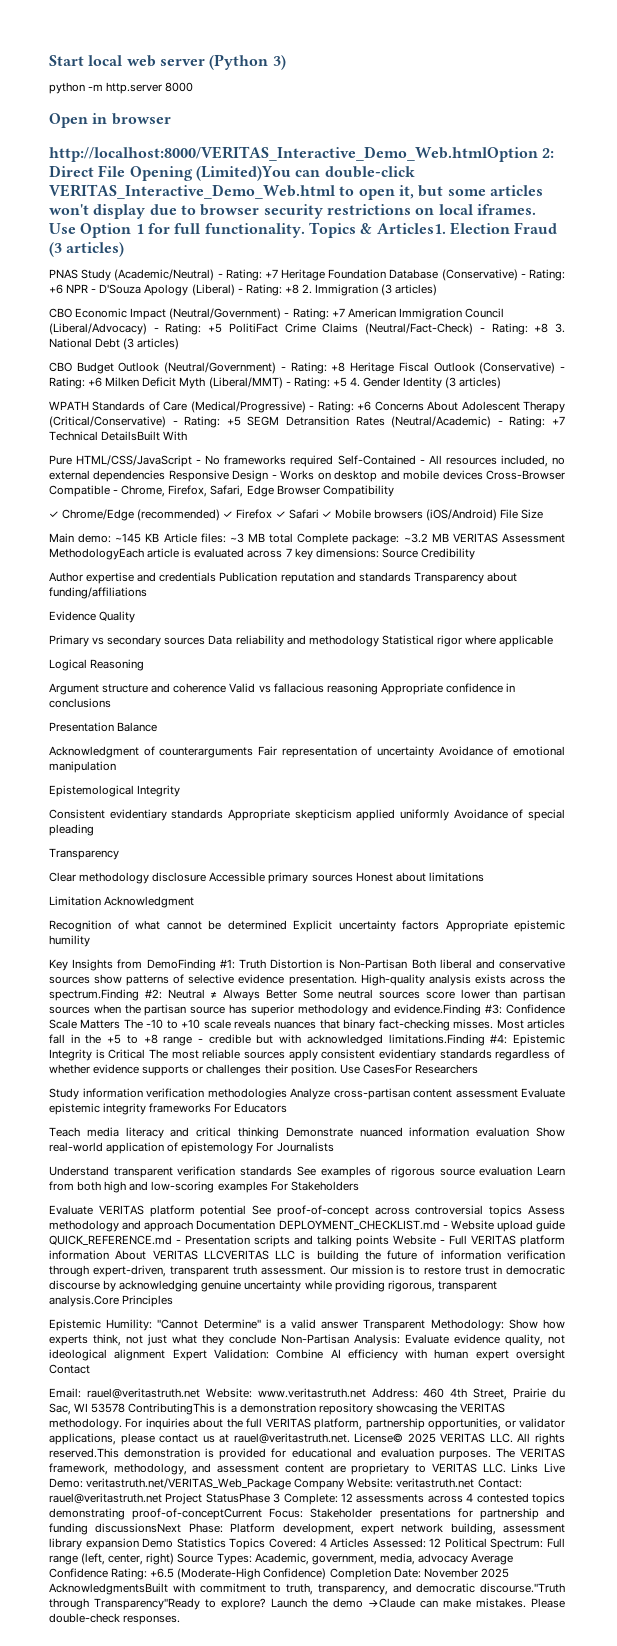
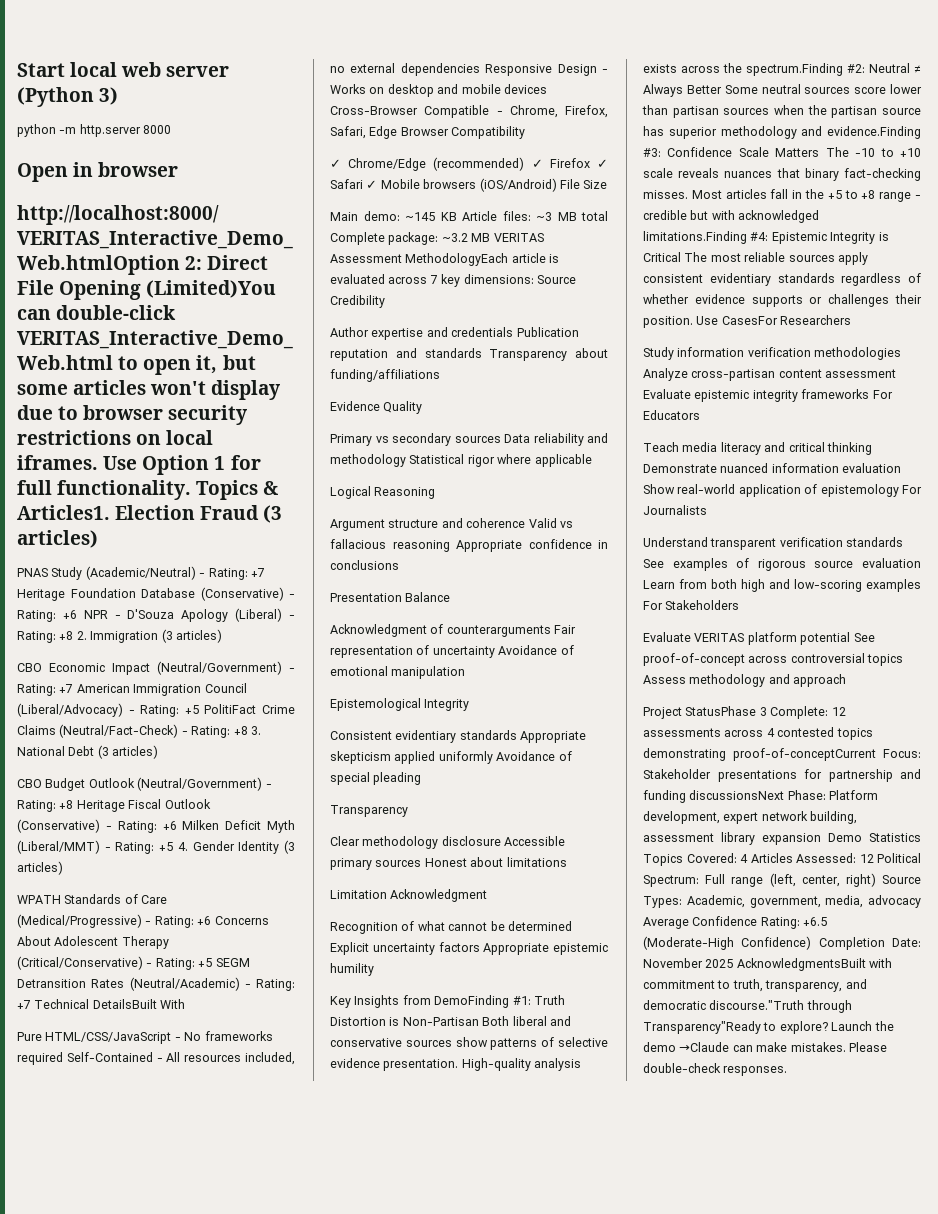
- Evaluate VERITAS platform potential See proof-of-concept across controversial topics Assess methodology and approach Documentation DEPLOYMENT_CHECKLIST.md - Website upload guide QUICK_REFERENCE.md - Presentation scripts and talking points Website - Full VERITAS platform information About VERITAS LLCVERITAS LLC is building the future of information verification through expert-driven, transparent truth assessment. Our mission is to restore trust in democratic discourse by acknowledging genuine uncertainty while providing rigorous, transparent analysis.Core Principles
- Epistemic Humility: "Cannot Determine" is a valid answer Transparent Methodology: Show how experts think, not just what they conclude Non-Partisan Analysis: Evaluate evidence quality, not ideological alignment Expert Validation: Combine AI efficiency with human expert oversight Contact
- Email: rauel@veritastruth.net Website: www.veritastruth.net Address: 460 4th Street, Prairie du Sac, WI 53578 ContributingThis is a demonstration repository showcasing the VERITAS methodology. For inquiries about the full VERITAS platform, partnership opportunities, or validator applications, please contact us at rauel@veritastruth.net. License© 2025 VERITAS LLC. All rights reserved.This demonstration is provided for educational and evaluation purposes. The VERITAS framework, methodology, and assessment content are proprietary to VERITAS LLC. Links Live Demo: veritastruth.net/VERITAS_Web_Package Company Website: veritastruth.net Contact: rauel@veritastruth.net Project StatusPhase 3 Complete:
+ Evaluate VERITAS platform potential See proof-of-concept across controversial topics Assess methodology and approach
+ Project StatusPhase 3 Complete:

